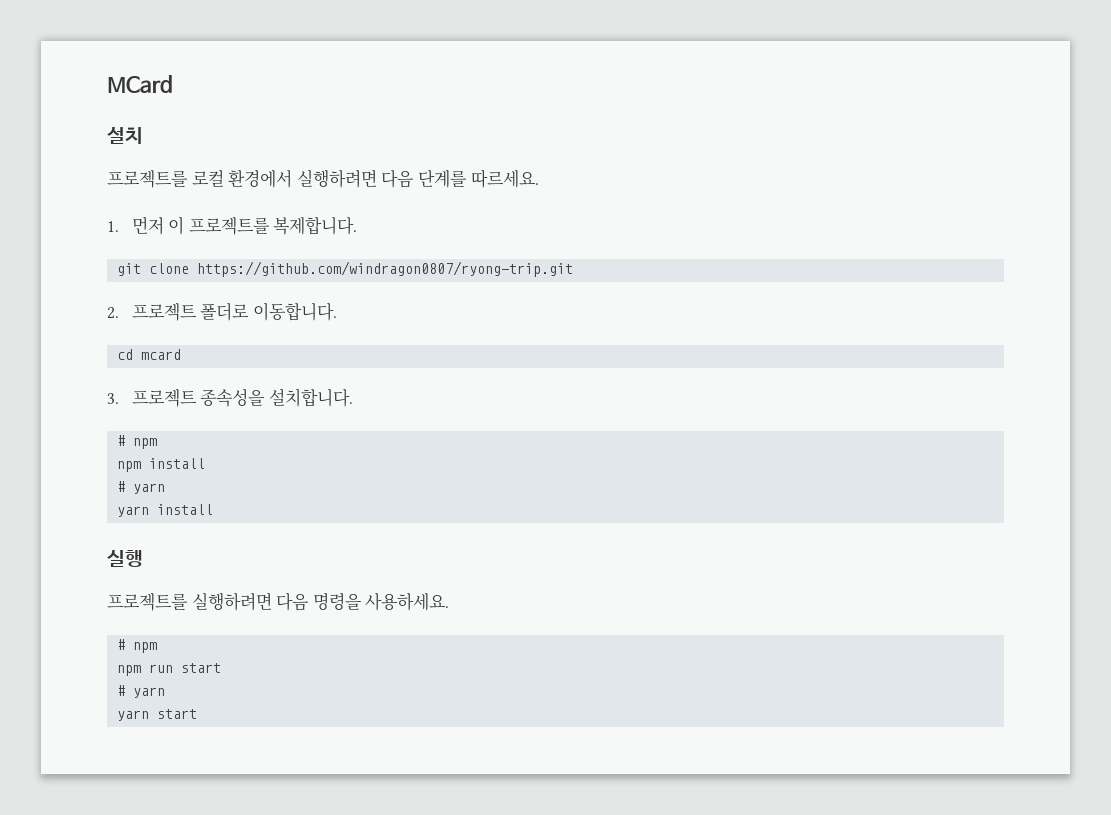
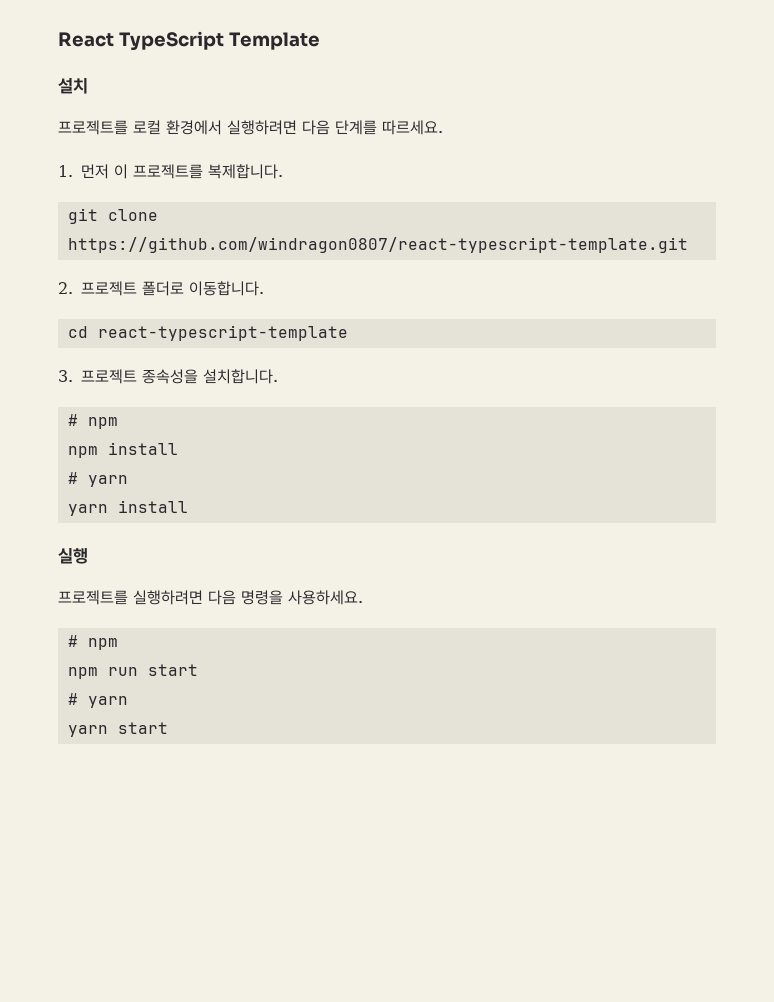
- MCard
+ React TypeScript Template
- git clone https://github.com/windragon0807/ryong-trip.git
+ git clone https://github.com/windragon0807/react-typescript-template.git
- cd mcard
+ cd react-typescript-template

